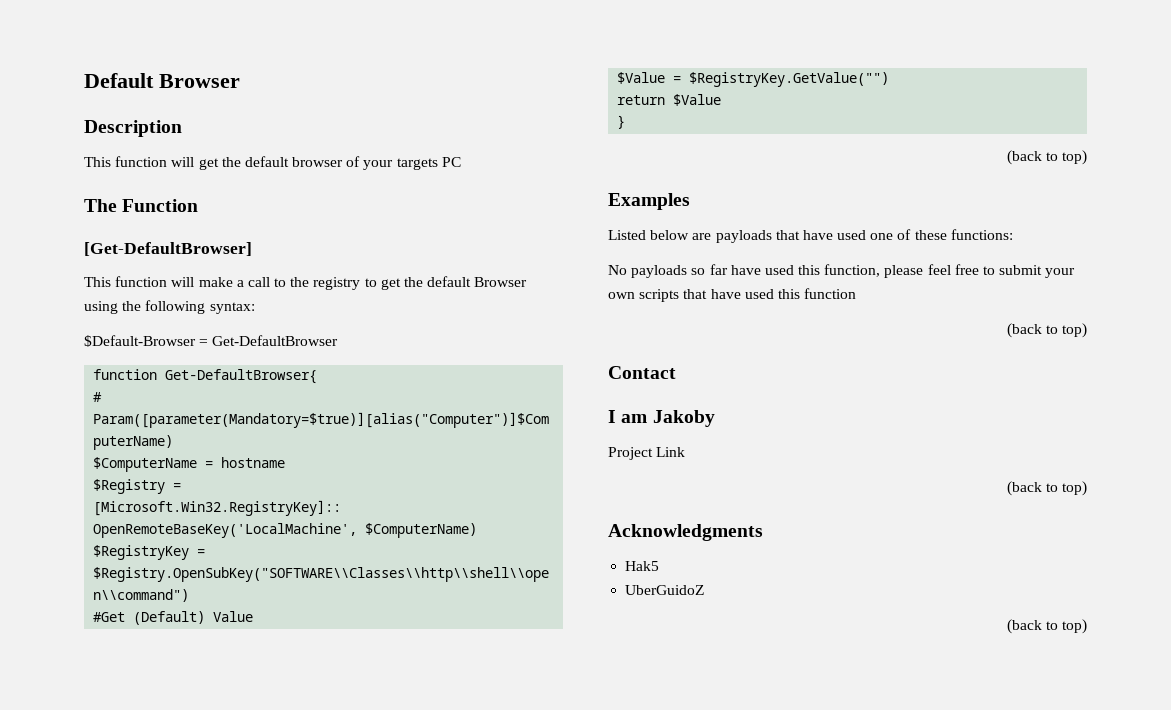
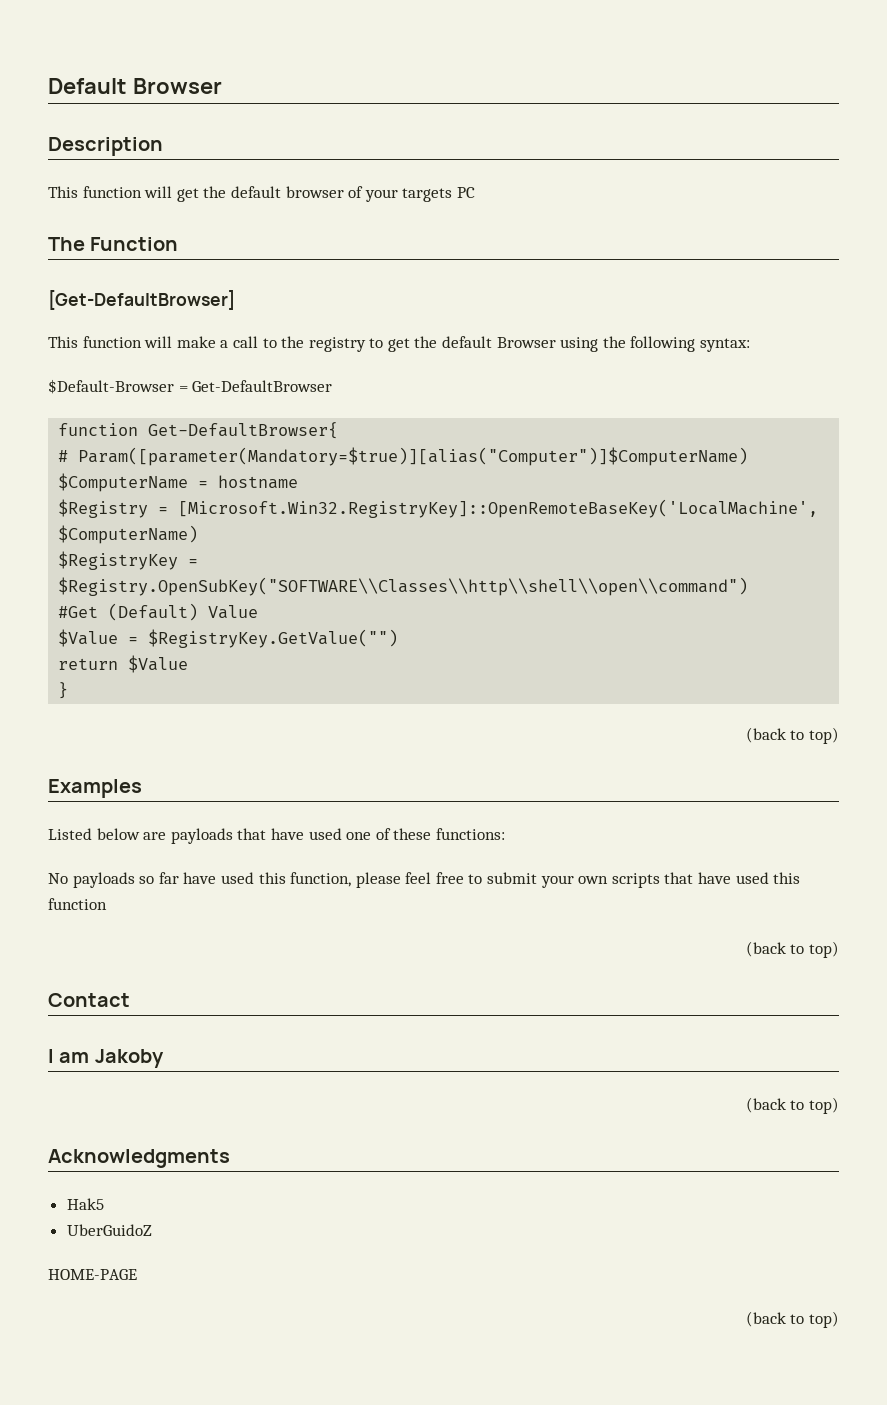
- Project Link
+ HOME-PAGE

